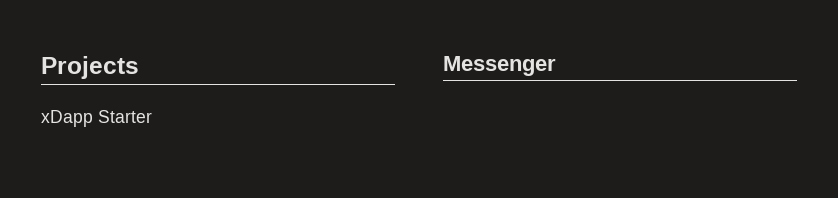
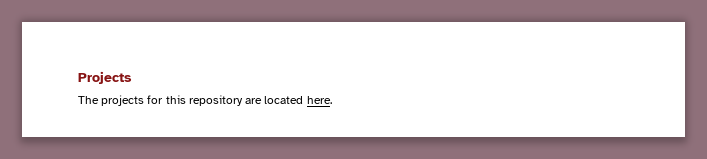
- xDapp Starter
- Messenger
+ The projects for this repository are located here.

